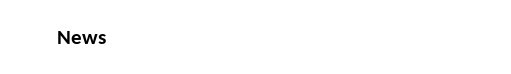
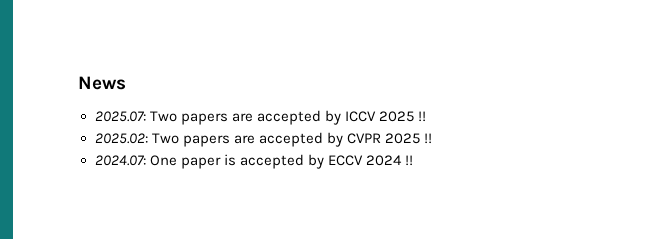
+ 2025.07: Two papers are accepted by ICCV 2025 !!
+ 2025.02: Two papers are accepted by CVPR 2025 !!
+ 2024.07: One paper is accepted by ECCV 2024 !!

